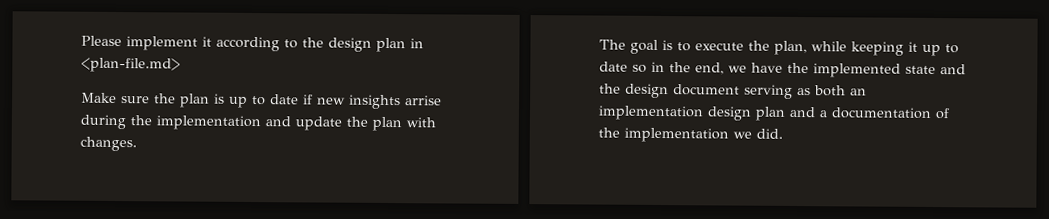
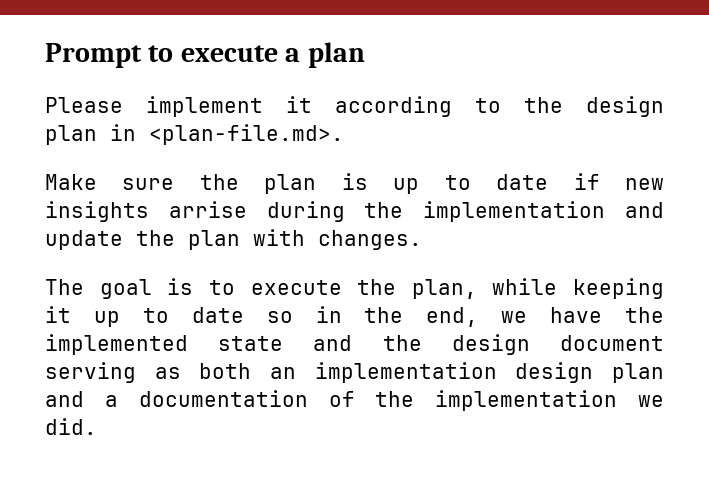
+ Prompt to execute a plan
- Please implement it according to the design plan in <plan-file.md>
+ Please implement it according to the design plan in <plan-file.md>.

